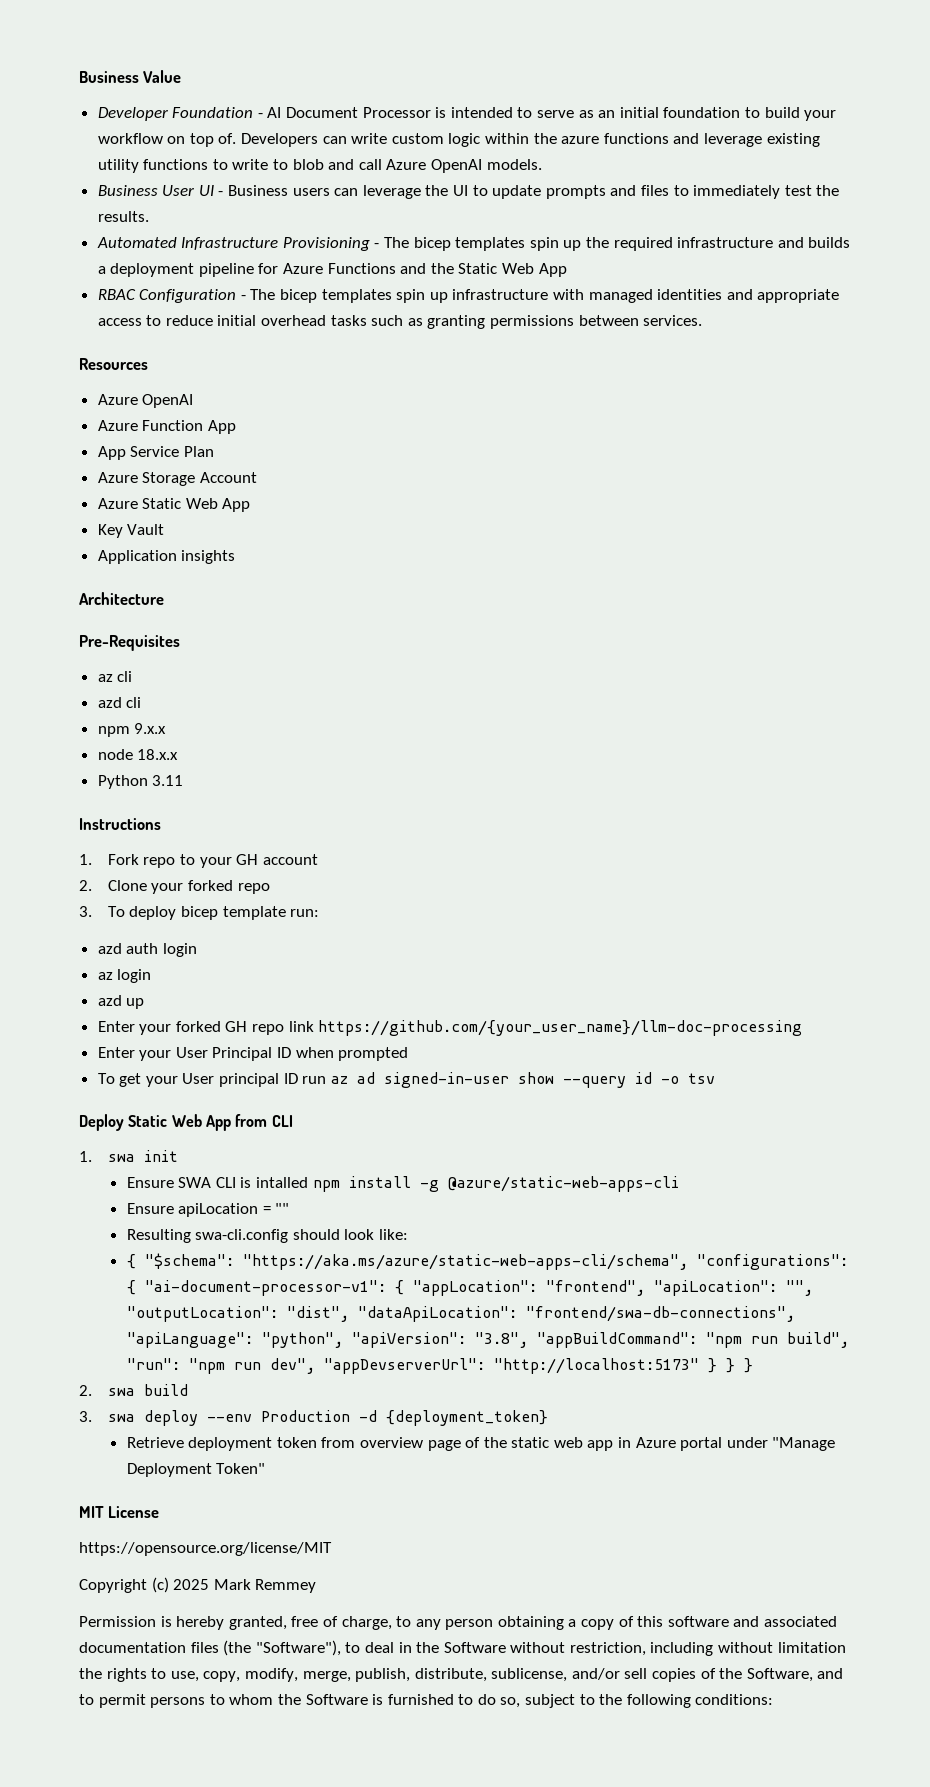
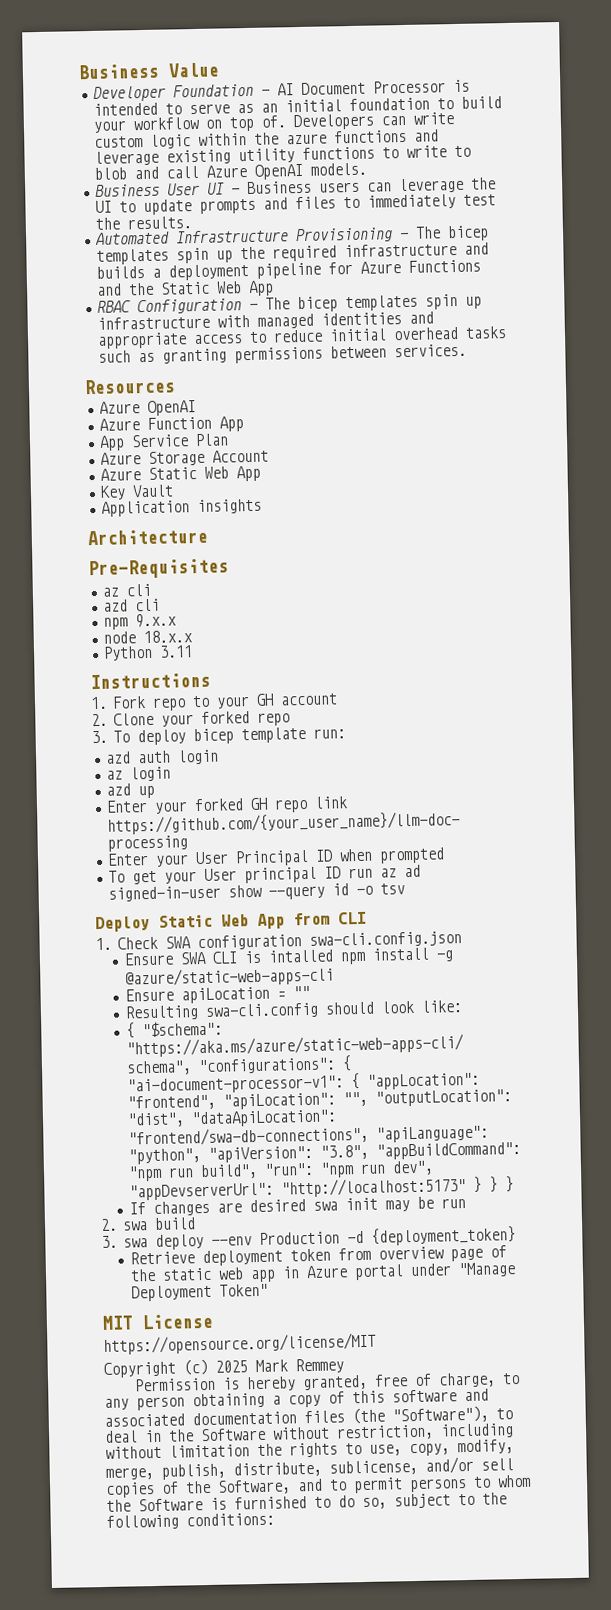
- 1. swa init
+ 1. Check SWA configuration swa-cli.config.json
+ If changes are desired swa init may be run

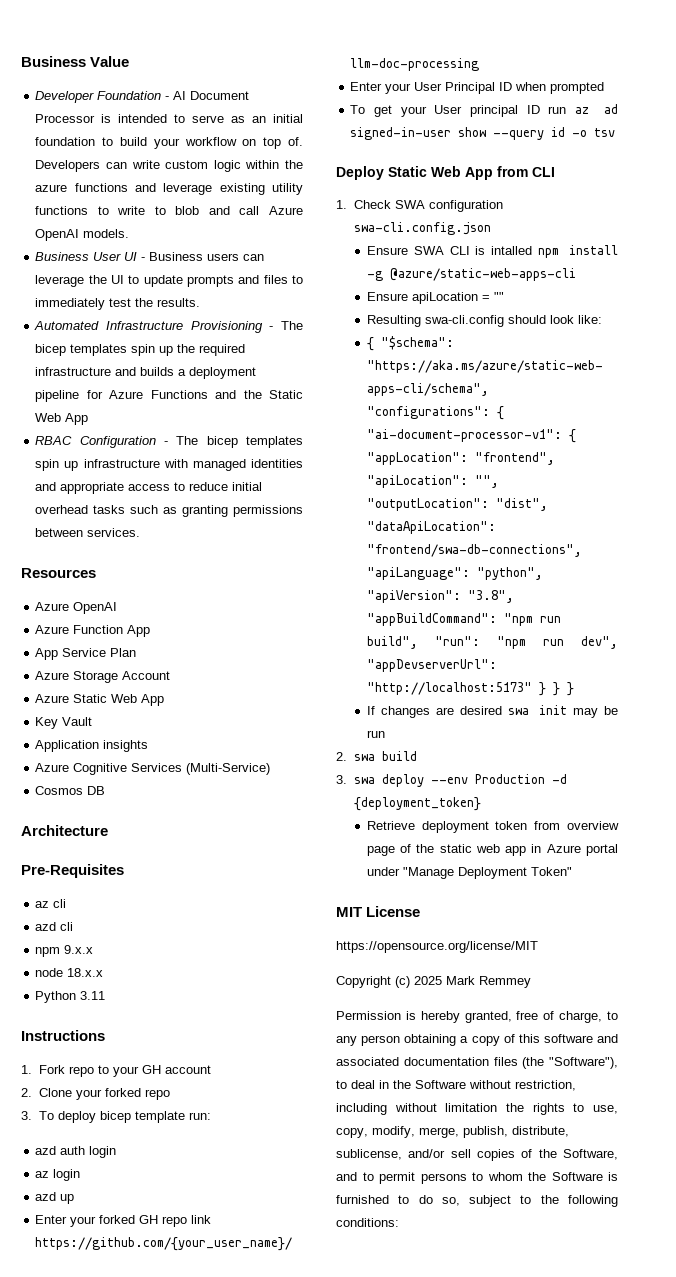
+ Azure Cognitive Services (Multi-Service)
+ Cosmos DB

